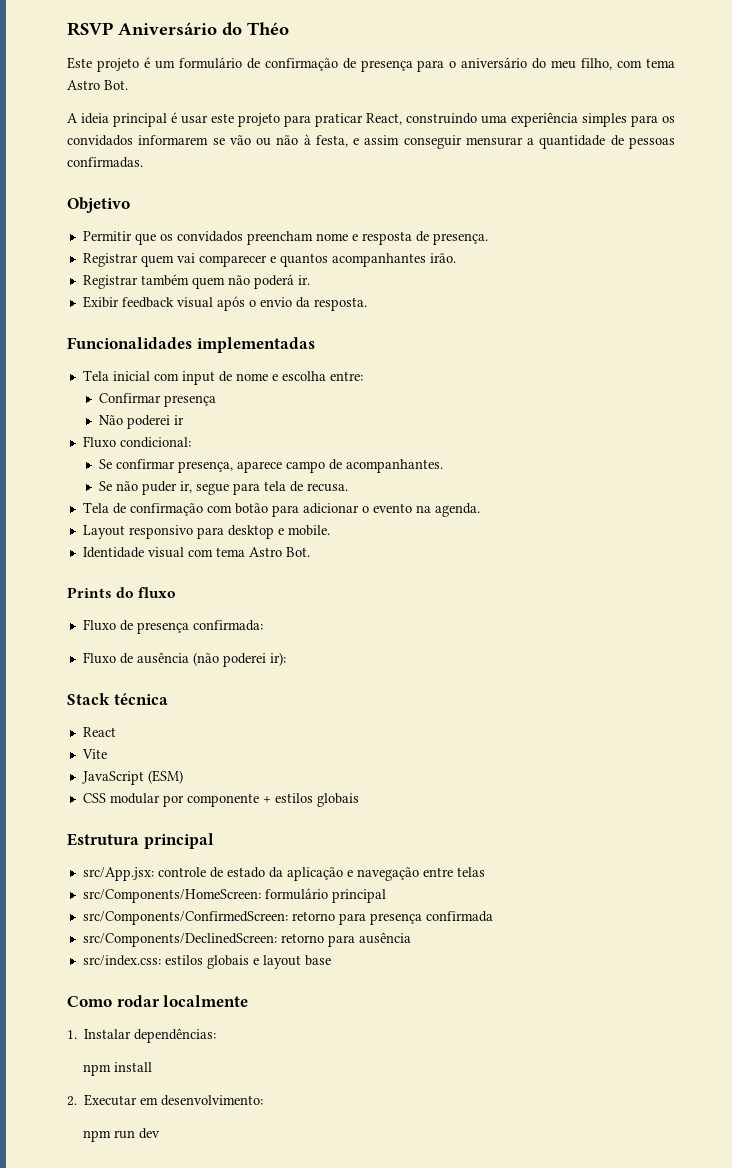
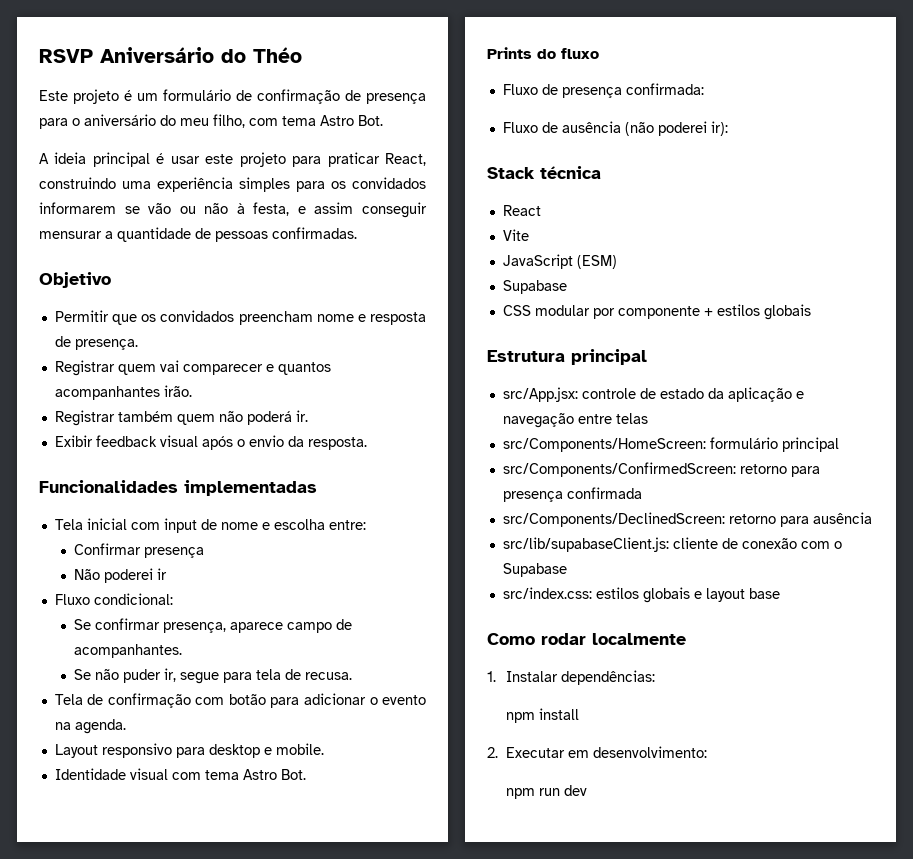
  JavaScript (ESM)
+ Supabase
+ src/lib/supabaseClient.js: cliente de conexão com o Supabase

